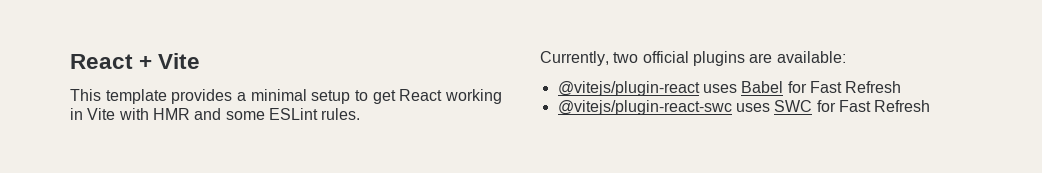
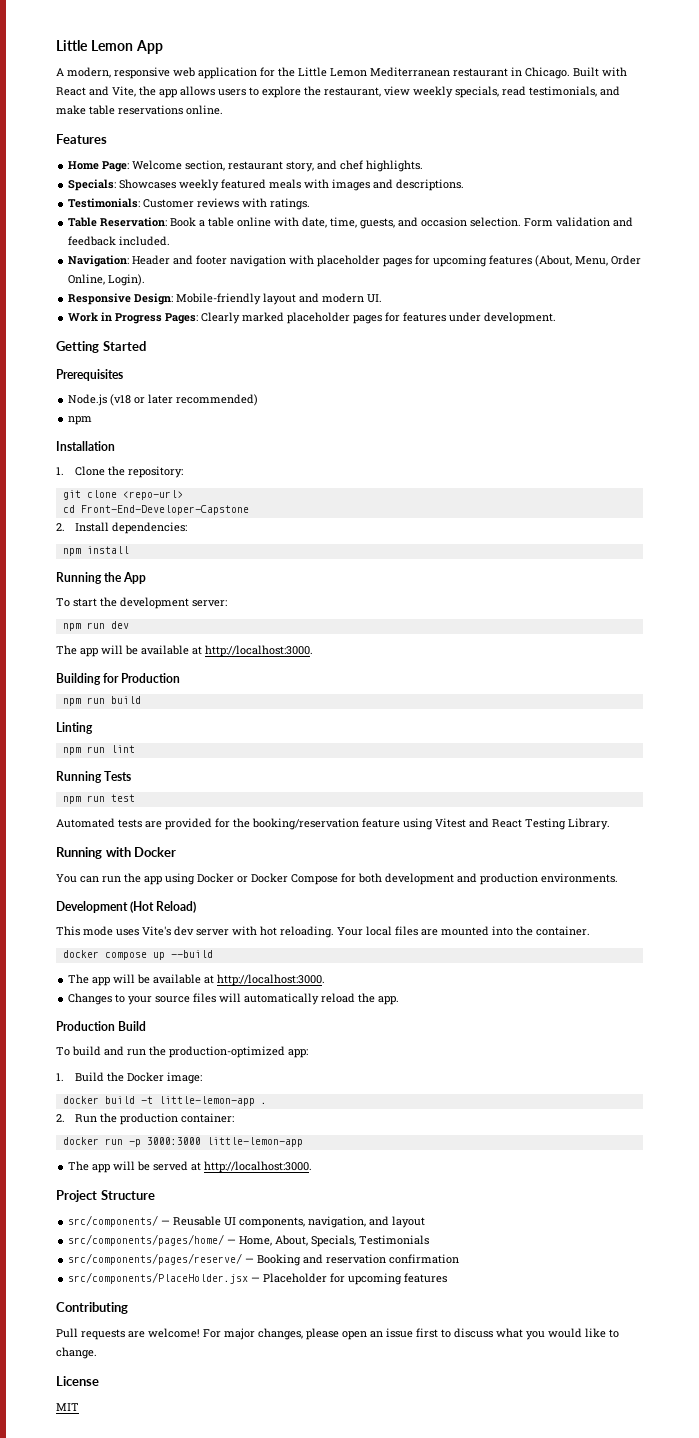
- React + Vite
- This template provides a minimal setup to get React working in Vite with HMR and some ESLint rules.
- Currently, two official plugins are available:
- @vitejs/plugin-react uses Babel for Fast Refresh
- @vitejs/plugin-react-swc uses SWC for Fast Refresh
+ Little Lemon App
+ A modern, responsive web application for the Little Lemon Mediterranean restaurant in Chicago. Built with React and Vite, the app allows users to explore the restaurant, view weekly specials, read testimonials, and make table reservations online.
+ Features
+ Home Page: Welcome section, restaurant story, and chef highlights.
+ Specials: Showcases weekly featured meals with images and descriptions.
+ Testimonials: Customer reviews with ratings.
+ Table Reservation: Book a table online with date, time, guests, and occasion selection. Form validation and feedback included.
+ Navigation: Header and footer navigation with placeholder pages for upcoming features (About, Menu, Order Online, Login).
+ Responsive Design: Mobile-friendly layout and modern UI.
+ Work in Progress Pages: Clearly marked placeholder pages for features under development.
+ Getting Started
+ Prerequisites
+ Node.js (v18 or later recommended)
+ npm
+ Installation
+ 1. Clone the repository:
+ git clone <repo-url>
+ cd Front-End-Developer-Capstone
+ 2. Install dependencies:
+ npm install
+ Running the App
+ To start the development server:
+ npm run dev
+ The app will be available at http://localhost:3000.
+ Building for Production
+ npm run build
+ Linting
+ npm run lint
+ Running Tests
+ npm run test
+ Automated tests are provided for the booking/reservation feature using Vitest and React Testing Library.
+ Running with Docker
+ You can run the app using Docker or Docker Compose for both development and production environments.
+ Development (Hot Reload)
+ This mode uses Vite's dev server with hot reloading. Your local files are mounted into the container.
+ docker compose up --build
+ The app will be available at http://localhost:3000.
+ Changes to your source files will automatically reload the app.
+ Production Build
+ To build and run the production-optimized app:
+ 1. Build the Docker image:
+ docker build -t little-lemon-app .
+ 2. Run the production container:
+ docker run -p 3000:3000 little-lemon-app
+ The app will be served at http://localhost:3000.
+ Project Structure
+ src/components/ — Reusable UI components, navigation, and layout
+ src/components/pages/home/ — Home, About, Specials, Testimonials
+ src/components/pages/reserve/ — Booking and reservation confirmation
+ src/components/PlaceHolder.jsx — Placeholder for upcoming features
+ Contributing
+ Pull requests are welcome! For major changes, please open an issue first to discuss what you would like to change.
+ License
+ MIT

